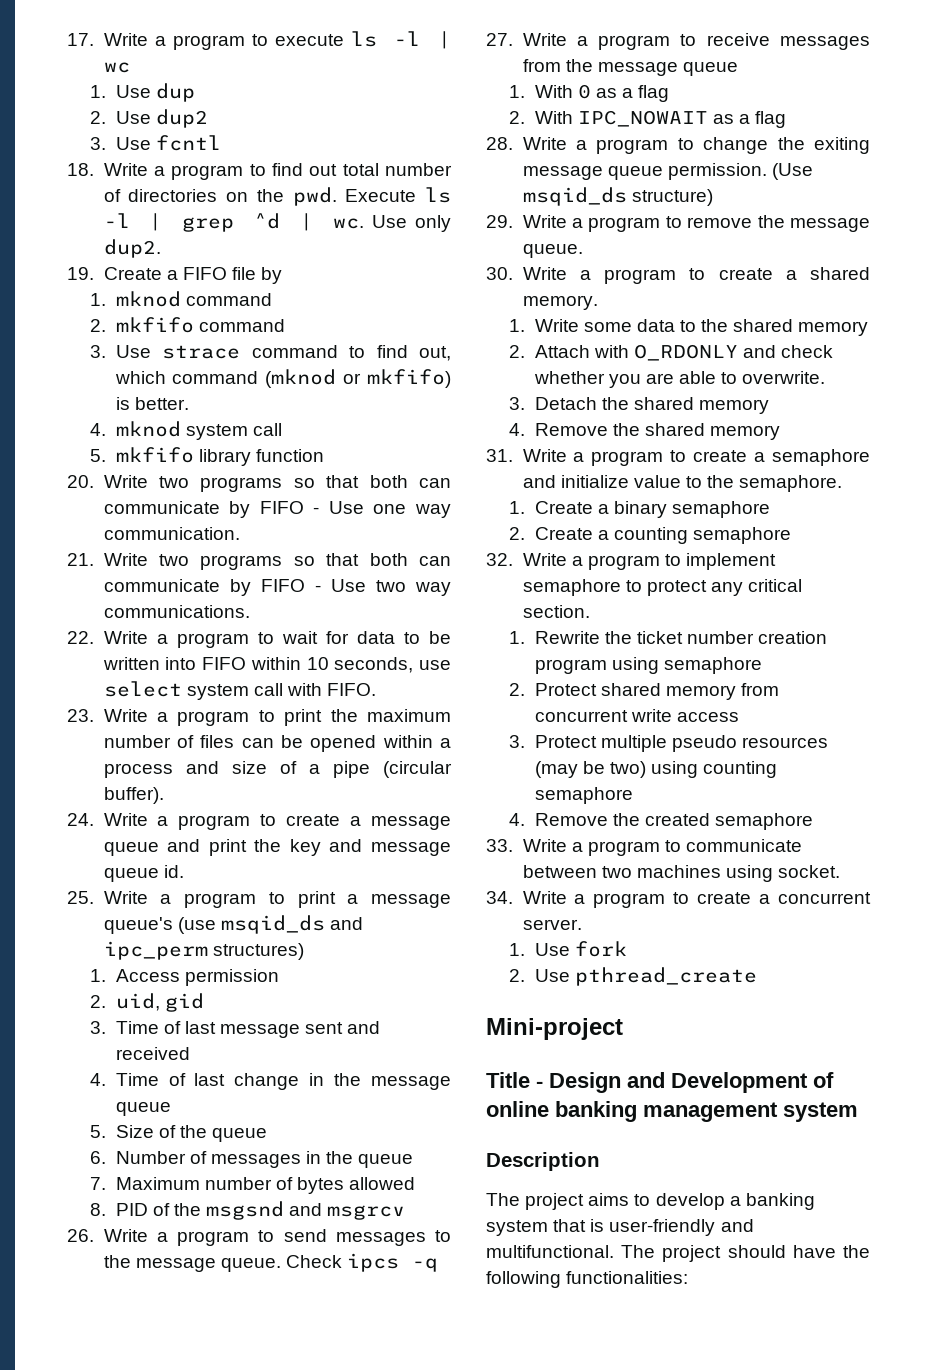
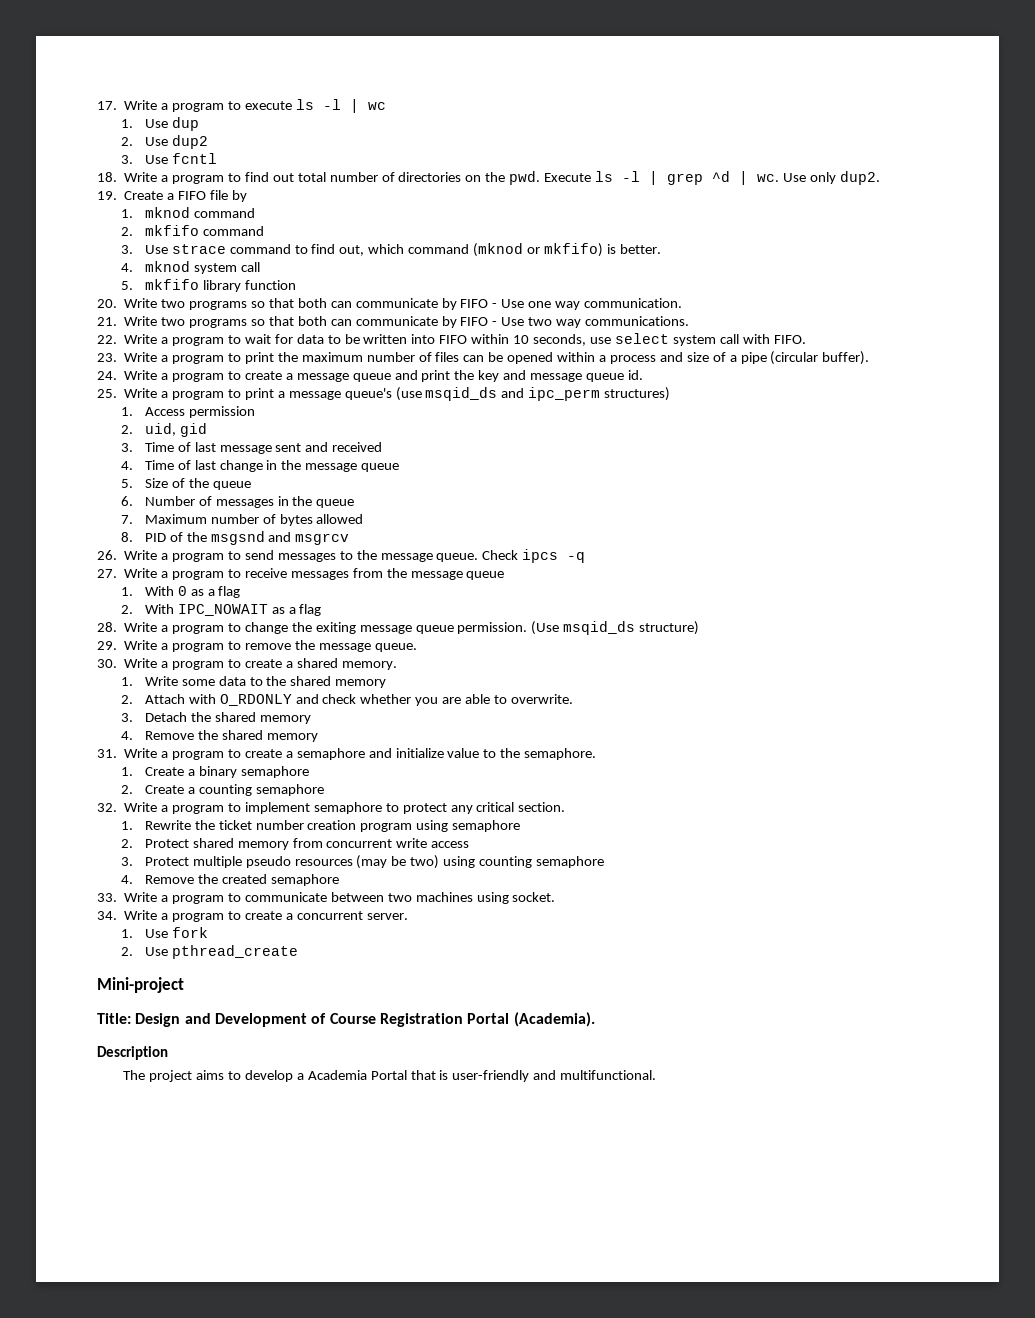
- Title - Design and Development of online banking management system
+ Title: Design and Development of Course Registration Portal (Academia).
- The project aims to develop a banking system that is user-friendly and multifunctional. The project should have the following functionalities:
+ The project aims to develop a Academia Portal that is user-friendly and multifunctional.

